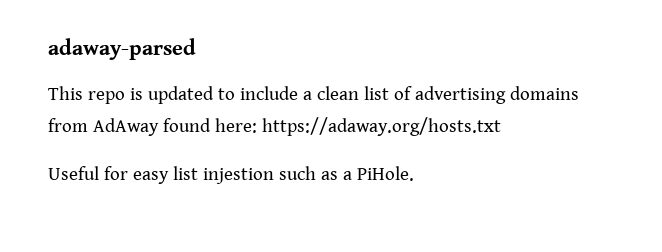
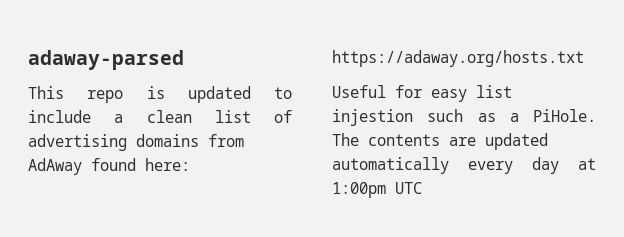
+ The contents are updated automatically every day at 1:00pm UTC

